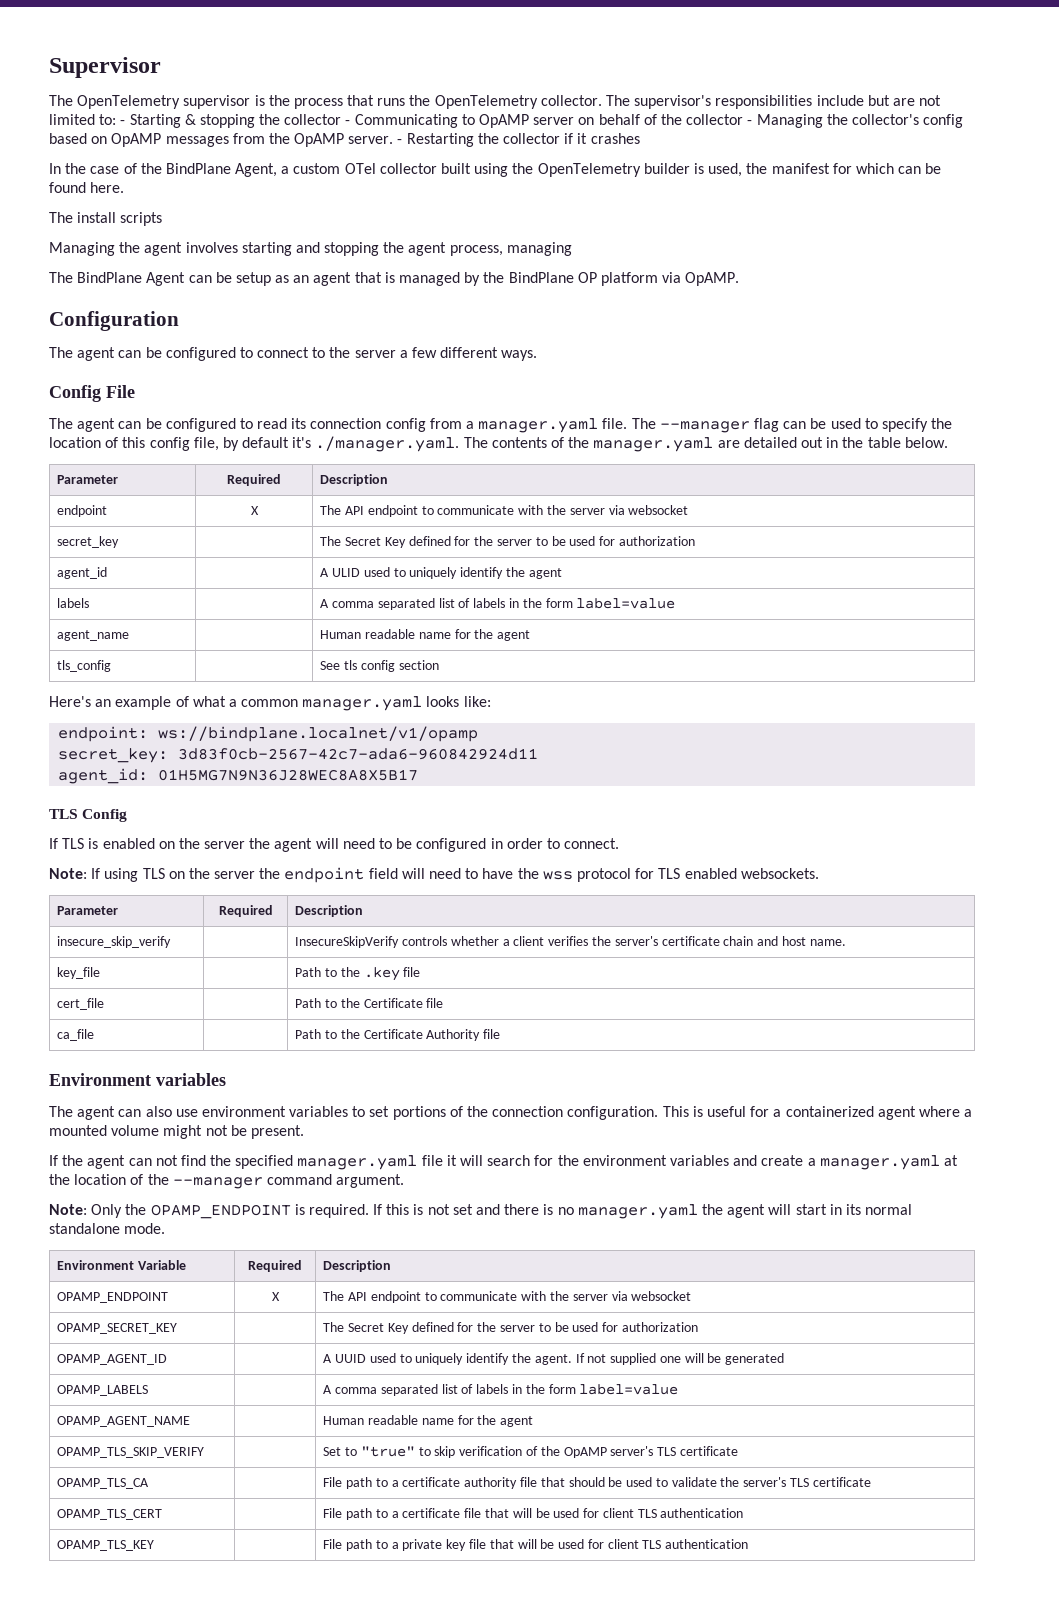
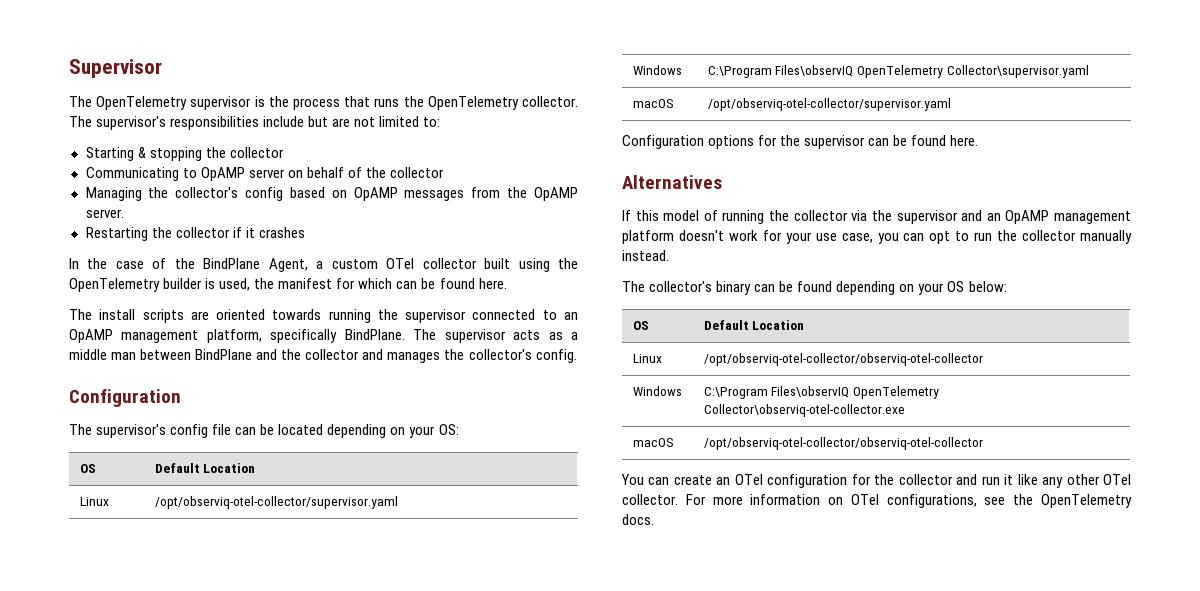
- The supervisor's responsibilities include but are not limited to: - Starting & stopping the collector - Communicating to OpAMP server on behalf of the collector - Managing the collector's config based on OpAMP messages from the OpAMP server. - Restarting the collector if it crashes
+ The supervisor's responsibilities include but are not limited to:
+ Starting & stopping the collector
+ Communicating to OpAMP server on behalf of the collector
+ Managing the collector's config based on OpAMP messages from the OpAMP server.
+ Restarting the collector if it crashes
- The install scripts
- Managing the agent involves starting and stopping the agent process, managing
- The BindPlane Agent can be setup as an agent that is managed by the BindPlane OP platform via OpAMP.
+ The install scripts are oriented towards running the supervisor connected to an OpAMP management platform, specifically BindPlane. The supervisor acts as a middle man between BindPlane and the collector and manages the collector's config.
  Configuration
- The agent can be configured to connect to the server a few different ways.
- Config File
- The agent can be configured to read its connection config from a manager.yaml file. The --manager flag can be used to specify the location of this config file, by default it's ./manager.yaml. The contents of the manager.yaml are detailed out in the table below.
- Parameter | Required | Description
- endpoint | X | The API endpoint to communicate with the server via websocket
- secret_key | | The Secret Key defined for the server to be used for authorization
- agent_id | | A ULID used to uniquely identify the agent
- labels | | A comma separated list of labels in the form label=value
- agent_name | | Human readable name for the agent
- tls_config | | See tls config section
- Here's an example of what a common manager.yaml looks like:
- endpoint: ws://bindplane.localnet/v1/opamp
- secret_key: 3d83f0cb-2567-42c7-ada6-960842924d11
- agent_id: 01H5MG7N9N36J28WEC8A8X5B17
- TLS Config
- If TLS is enabled on the server the agent will need to be configured in order to connect.
- Note: If using TLS on the server the endpoint field will need to have the wss protocol for TLS enabled websockets.
- Parameter | Required | Description
- insecure_skip_verify | | InsecureSkipVerify controls whether a client verifies the server's certificate chain and host name.
- key_file | | Path to the .key file
- cert_file | | Path to the Certificate file
- ca_file | | Path to the Certificate Authority file
- Environment variables
- The agent can also use environment variables to set portions of the connection configuration. This is useful for a containerized agent where a mounted volume might not be present.
- If the agent can not find the specified manager.yaml file it will search for the environment variables and create a manager.yaml at the location of the --manager command argument.
- Note: Only the OPAMP_ENDPOINT is required. If this is not set and there is no manager.yaml the agent will start in its normal standalone mode.
- Environment Variable | Required | Description
- OPAMP_ENDPOINT | X | The API endpoint to communicate with the server via websocket
- OPAMP_SECRET_KEY | | The Secret Key defined for the server to be used for authorization
- OPAMP_AGENT_ID | | A UUID used to uniquely identify the agent. If not supplied one will be generated
- OPAMP_LABELS | | A comma separated list of labels in the form label=value
- OPAMP_AGENT_NAME | | Human readable name for the agent
- OPAMP_TLS_SKIP_VERIFY | | Set to "true" to skip verification of the OpAMP server's TLS certificate
- OPAMP_TLS_CA | | File path to a certificate authority file that should be used to validate the server's TLS certificate
- OPAMP_TLS_CERT | | File path to a certificate file that will be used for client TLS authentication
- OPAMP_TLS_KEY | | File path to a private key file that will be used for client TLS authentication
+ The supervisor's config file can be located depending on your OS:
+ OS | Default Location
+ Linux | /opt/observiq-otel-collector/supervisor.yaml
+ Windows | C:\Program Files\observIQ OpenTelemetry Collector\supervisor.yaml
+ macOS | /opt/observiq-otel-collector/supervisor.yaml
+ Configuration options for the supervisor can be found here.
+ Alternatives
+ If this model of running the collector via the supervisor and an OpAMP management platform doesn't work for your use case, you can opt to run the collector manually instead.
+ The collector's binary can be found depending on your OS below:
+ OS | Default Location
+ Linux | /opt/observiq-otel-collector/observiq-otel-collector
+ Windows | C:\Program Files\observIQ OpenTelemetry Collector\observiq-otel-collector.exe
+ macOS | /opt/observiq-otel-collector/observiq-otel-collector
+ You can create an OTel configuration for the collector and run it like any other OTel collector. For more information on OTel configurations, see the OpenTelemetry docs.

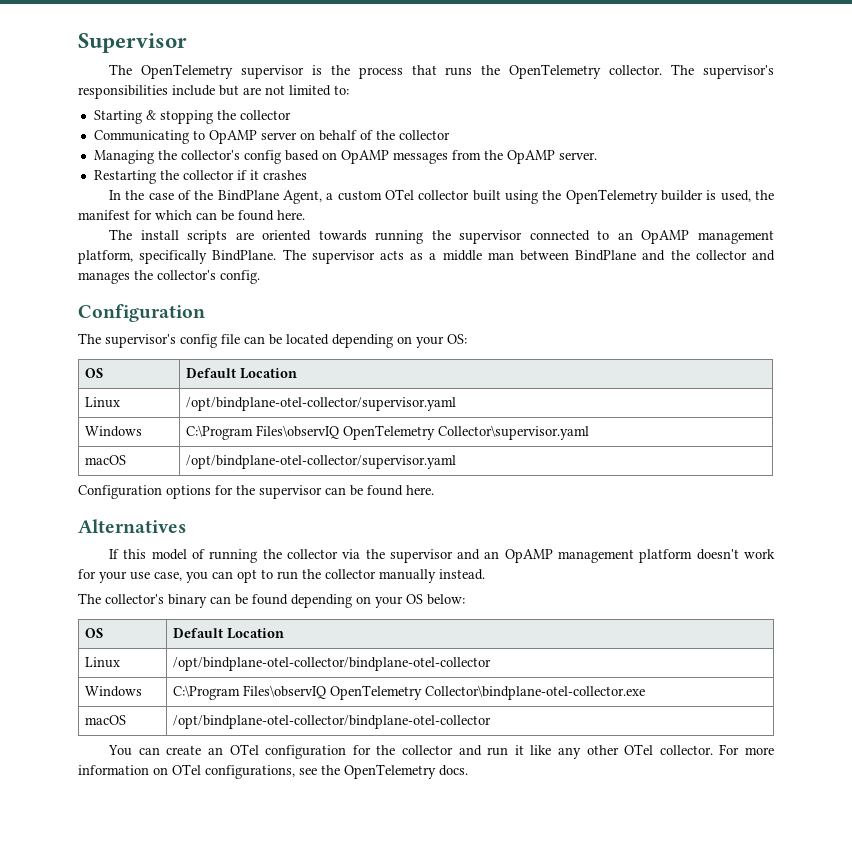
- Linux | /opt/observiq-otel-collector/supervisor.yaml
+ Linux | /opt/bindplane-otel-collector/supervisor.yaml
- macOS | /opt/observiq-otel-collector/supervisor.yaml
+ macOS | /opt/bindplane-otel-collector/supervisor.yaml
- Linux | /opt/observiq-otel-collector/observiq-otel-collector
- Windows | C:\Program Files\observIQ OpenTelemetry Collector\observiq-otel-collector.exe
- macOS | /opt/observiq-otel-collector/observiq-otel-collector
+ Linux | /opt/bindplane-otel-collector/bindplane-otel-collector
+ Windows | C:\Program Files\observIQ OpenTelemetry Collector\bindplane-otel-collector.exe
+ macOS | /opt/bindplane-otel-collector/bindplane-otel-collector

